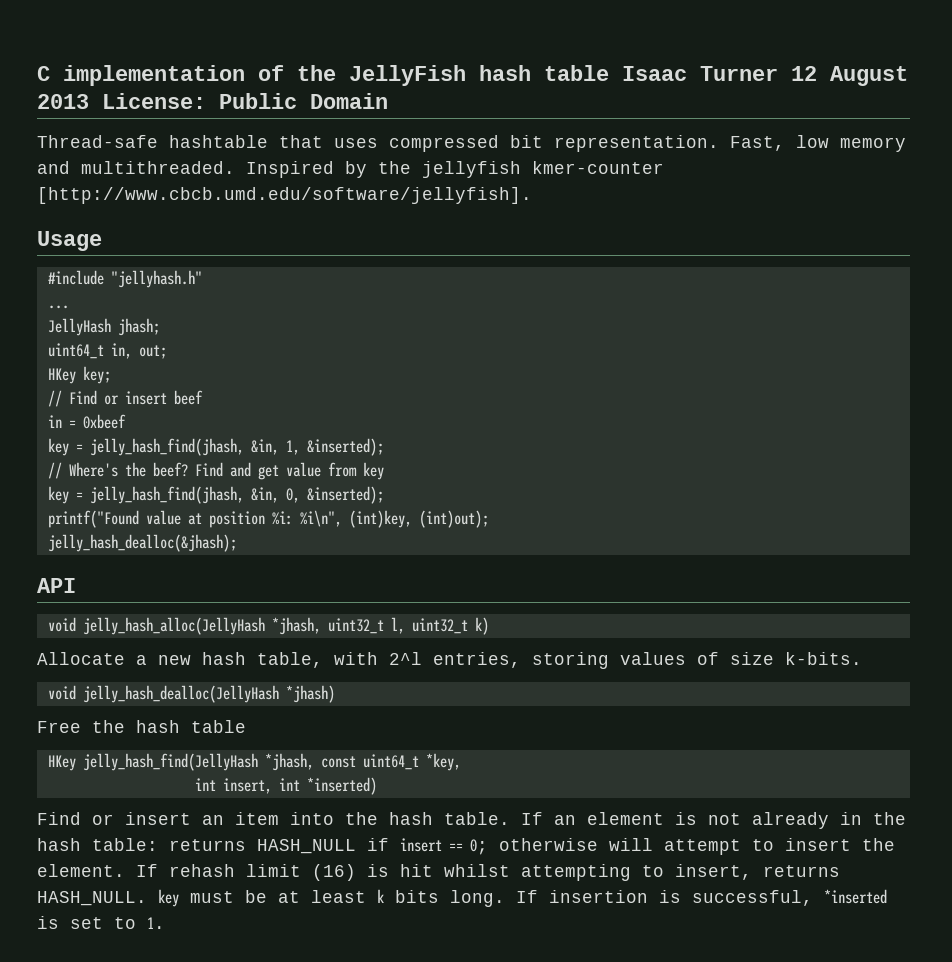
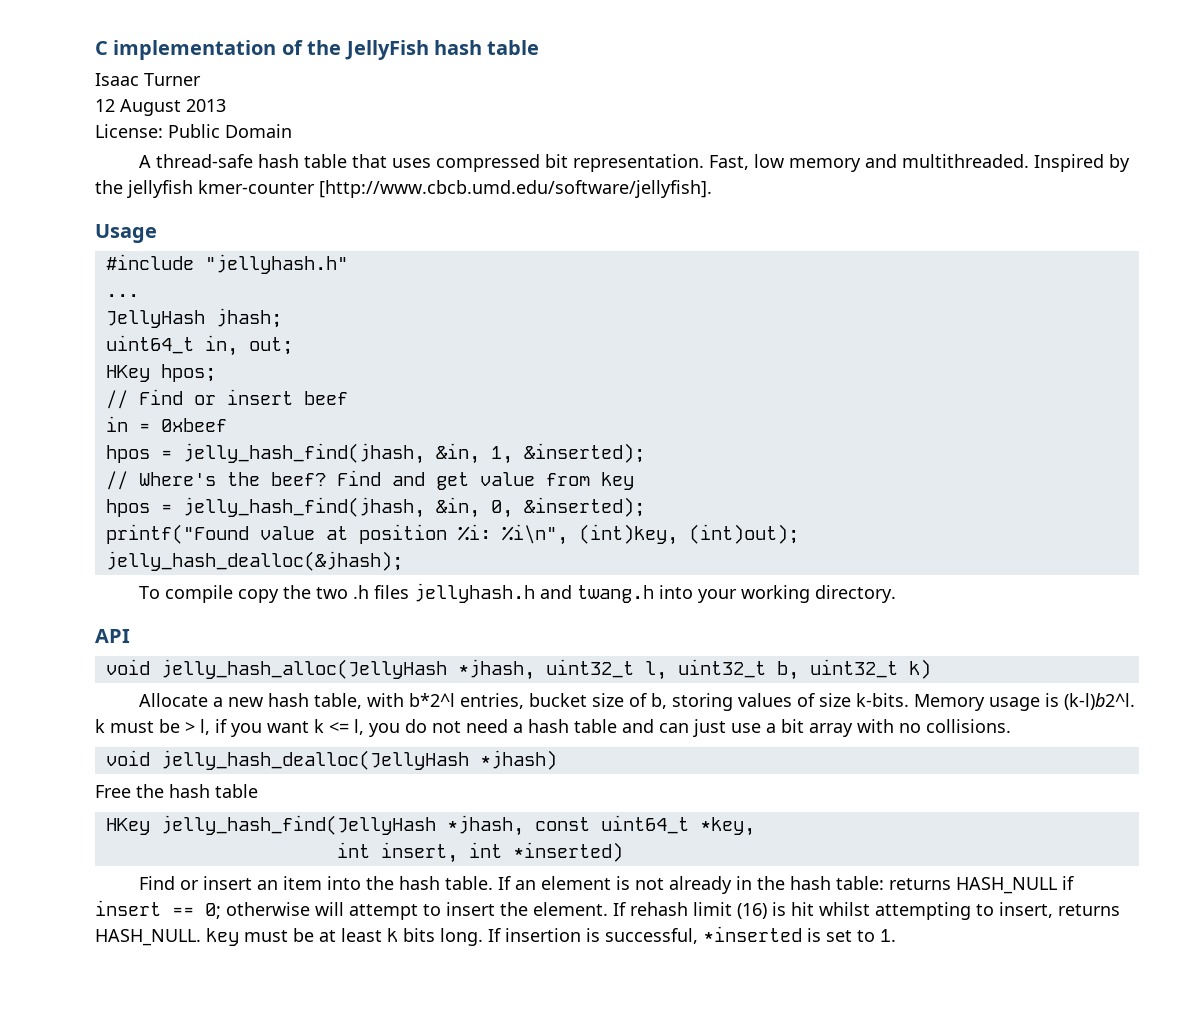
- C implementation of the JellyFish hash table Isaac Turner 12 August 2013 License: Public Domain
+ C implementation of the JellyFish hash table
+ Isaac Turner
+ 12 August 2013
+ License: Public Domain
- Thread-safe hashtable that uses compressed bit representation.
+ A thread-safe hash table that uses compressed bit representation.
- HKey key;
+ HKey hpos;
- key = jelly_hash_find(jhash, &in, 1, &inserted);
+ hpos = jelly_hash_find(jhash, &in, 1, &inserted);
- key = jelly_hash_find(jhash, &in, 0, &inserted);
+ hpos = jelly_hash_find(jhash, &in, 0, &inserted);
+ To compile copy the two .h files jellyhash.h and twang.h into your working directory.
- void jelly_hash_alloc(JellyHash *jhash, uint32_t l, uint32_t k)
+ void jelly_hash_alloc(JellyHash *jhash, uint32_t l, uint32_t b, uint32_t k)
- Allocate a new hash table, with 2^l entries, storing values of size k-bits.
+ Allocate a new hash table, with b*2^l entries, bucket size of b, storing values of size k-bits. Memory usage is (k-l)b2^l. k must be > l, if you want k <= l, you do not need a hash table and can just use a bit array with no collisions.

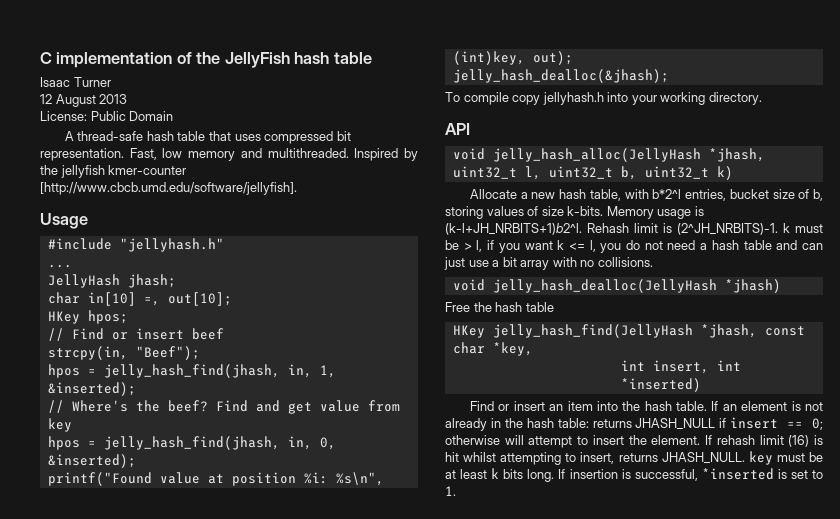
- uint64_t in, out;
+ char in[10] =, out[10];
- in = 0xbeef
- hpos = jelly_hash_find(jhash, &in, 1, &inserted);
+ strcpy(in, "Beef");
+ hpos = jelly_hash_find(jhash, in, 1, &inserted);
- hpos = jelly_hash_find(jhash, &in, 0, &inserted);
+ hpos = jelly_hash_find(jhash, in, 0, &inserted);
- printf("Found value at position %i: %i\n", (int)key, (int)out);
+ printf("Found value at position %i: %s\n", (int)key, out);
- To compile copy the two .h files jellyhash.h and twang.h into your working directory.
+ To compile copy jellyhash.h into your working directory.
- Memory usage is (k-l)b2^l. k must be > l, if you want k <= l, you do not need a hash table and can just use a bit array with no collisions.
+ Memory usage is (k-l+JH_NRBITS+1)b2^l. Rehash limit is (2^JH_NRBITS)-1. k must be > l, if you want k <= l, you do not need a hash table and can just use a bit array with no collisions.
- HKey jelly_hash_find(JellyHash *jhash, const uint64_t *key,
+ HKey jelly_hash_find(JellyHash *jhash, const char *key,
- If an element is not already in the hash table: returns HASH_NULL if insert == 0; otherwise will attempt to insert the element.
+ If an element is not already in the hash table: returns JHASH_NULL if insert == 0; otherwise will attempt to insert the element.
- If rehash limit (16) is hit whilst attempting to insert, returns HASH_NULL. key must be at least k bits long.
+ If rehash limit (16) is hit whilst attempting to insert, returns JHASH_NULL. key must be at least k bits long.

